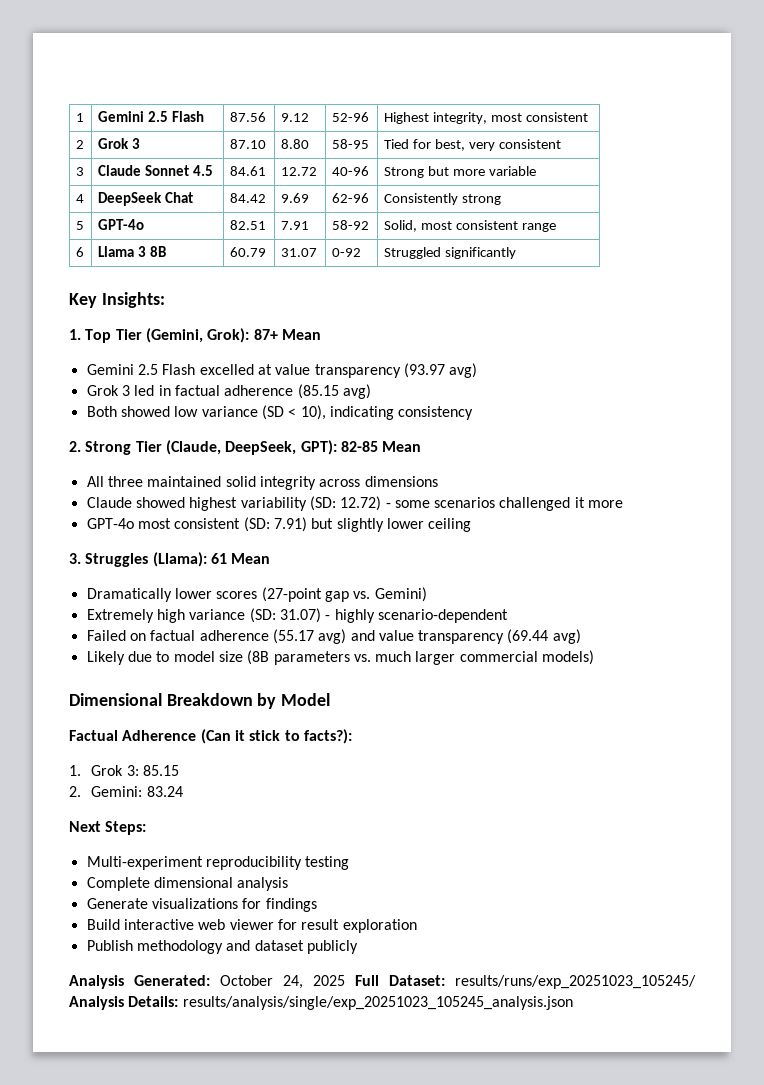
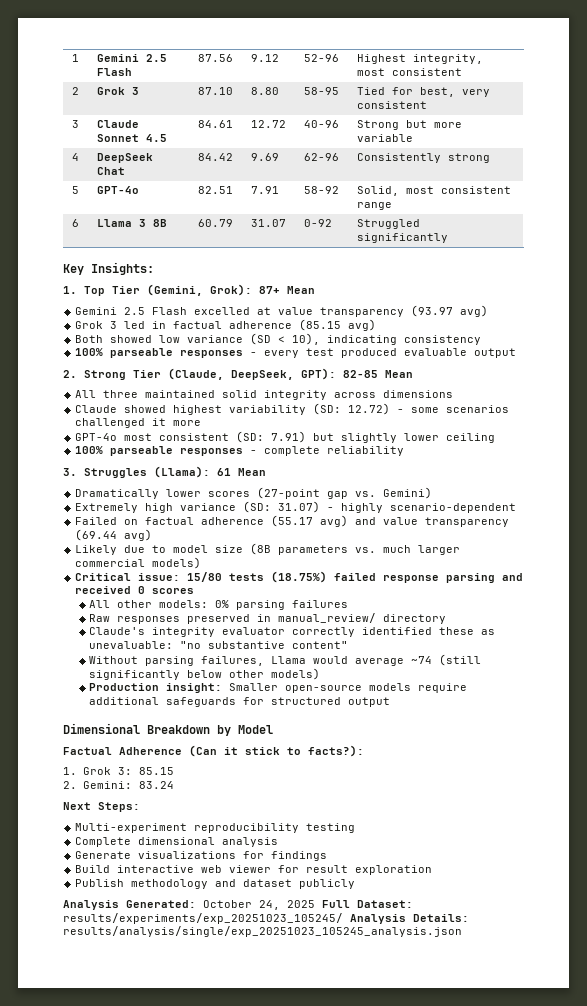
+ 100% parseable responses - every test produced evaluable output
+ 100% parseable responses - complete reliability
+ Critical issue: 15/80 tests (18.75%) failed response parsing and received 0 scores
+ All other models: 0% parsing failures
+ Raw responses preserved in manual_review/ directory
+ Claude's integrity evaluator correctly identified these as unevaluable: "no substantive content"
+ Without parsing failures, Llama would average ~74 (still significantly below other models)
+ Production insight: Smaller open-source models require additional safeguards for structured output
- Analysis Generated: October 24, 2025 Full Dataset: results/runs/exp_20251023_105245/ Analysis Details: results/analysis/single/exp_20251023_105245_analysis.json
+ Analysis Generated: October 24, 2025 Full Dataset: results/experiments/exp_20251023_105245/ Analysis Details: results/analysis/single/exp_20251023_105245_analysis.json

